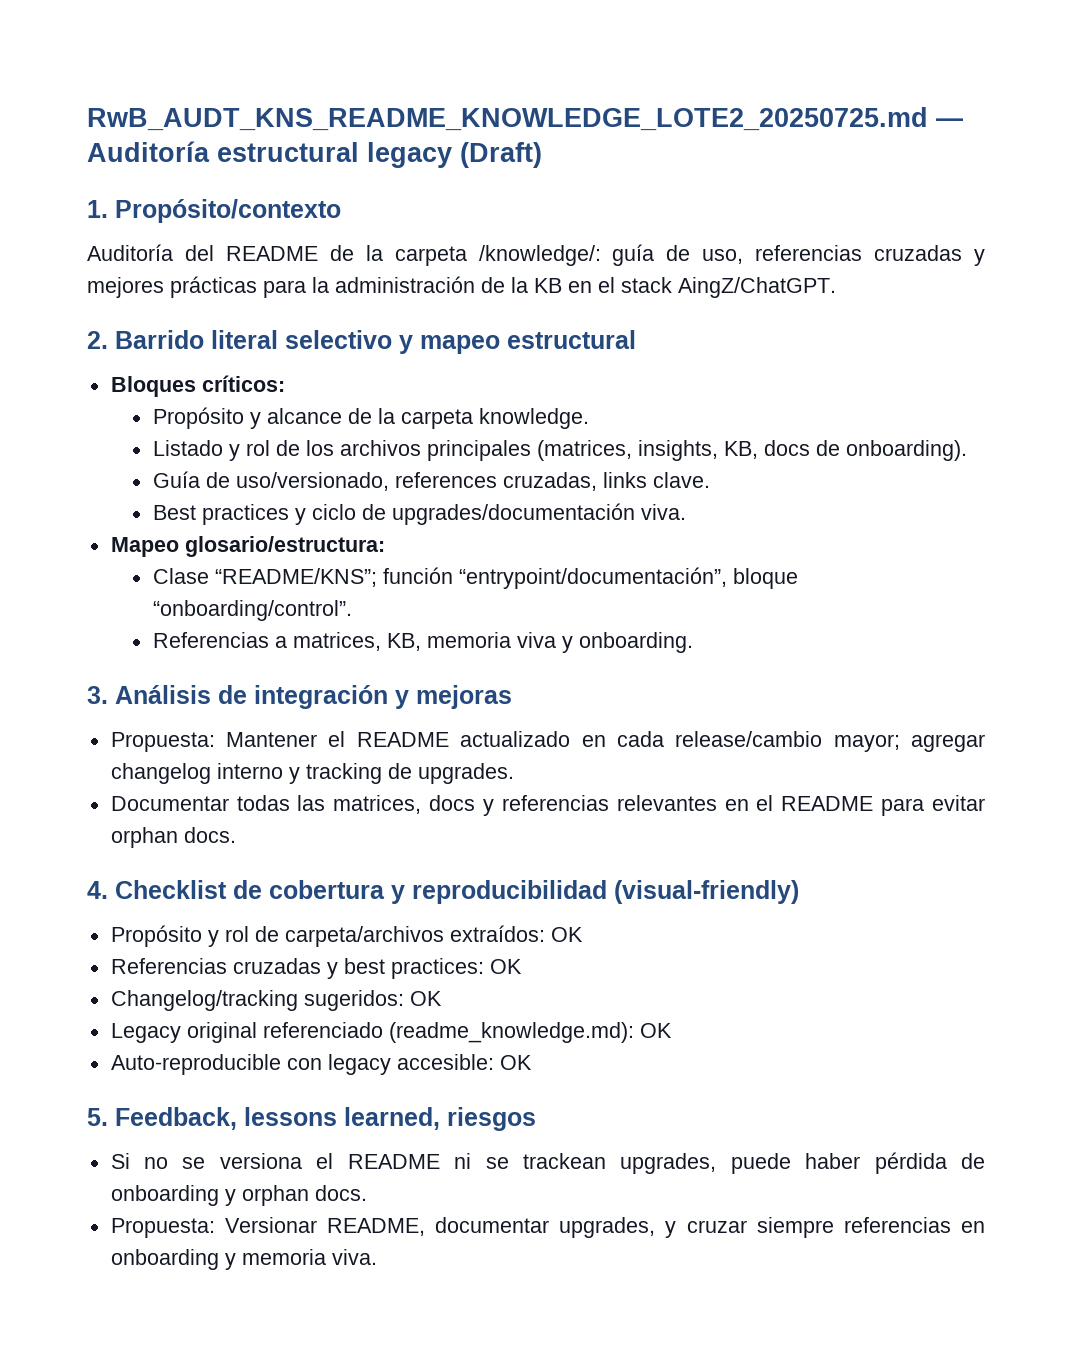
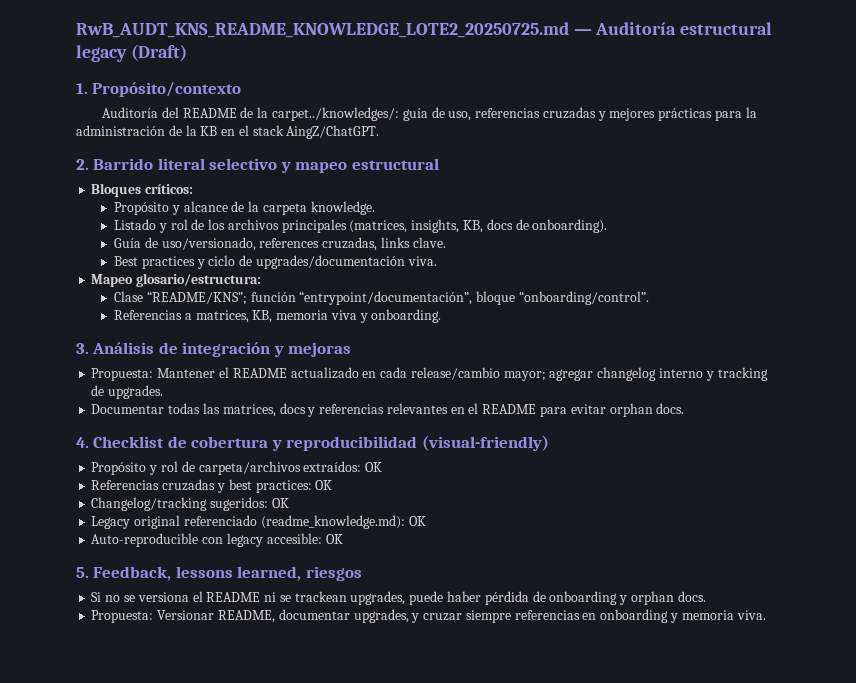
- Auditoría del README de la carpeta /knowledge/: guía de uso, referencias cruzadas y mejores prácticas para la administración de la KB en el stack AingZ/ChatGPT.
+ Auditoría del README de la carpet../knowledges/: guía de uso, referencias cruzadas y mejores prácticas para la administración de la KB en el stack AingZ/ChatGPT.

